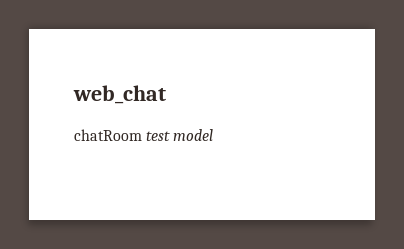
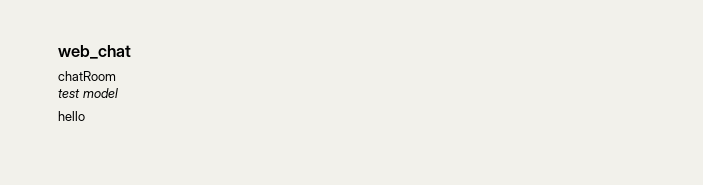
- chatRoom test model
+ chatRoom
+ test model
+ hello

